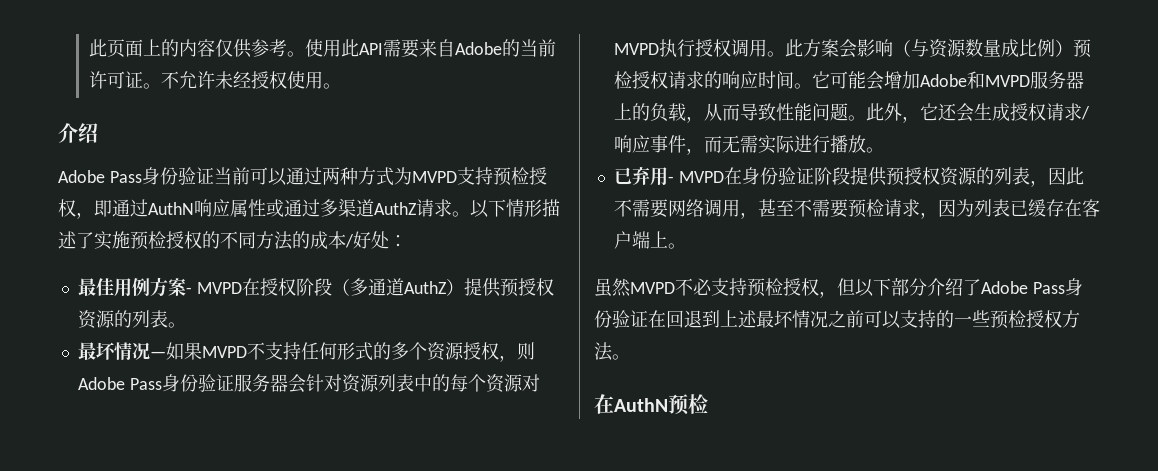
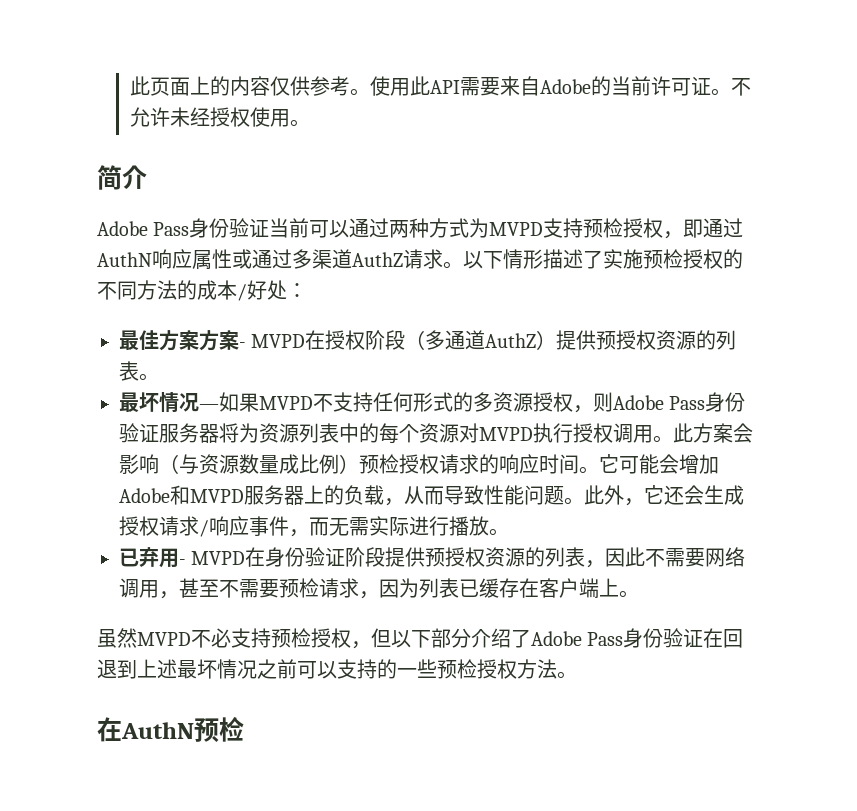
  不允许未经授权使用。
- 介绍
+ 简介
- 最佳用例方案- MVPD在授权阶段（多通道AuthZ）提供预授权资源的列表。
+ 最佳方案方案- MVPD在授权阶段（多通道AuthZ）提供预授权资源的列表。
- 最坏情况—如果MVPD不支持任何形式的多个资源授权，则Adobe Pass身份验证服务器会针对资源列表中的每个资源对MVPD执行授权调用。
+ 最坏情况—如果MVPD不支持任何形式的多资源授权，则Adobe Pass身份验证服务器将为资源列表中的每个资源对MVPD执行授权调用。

